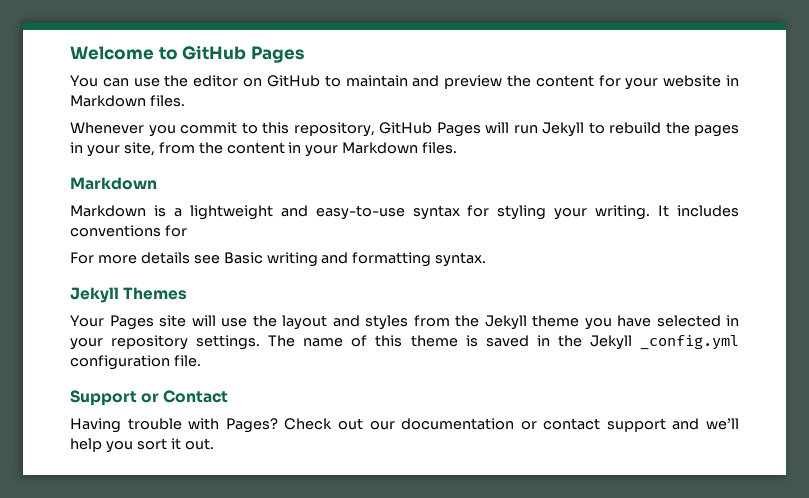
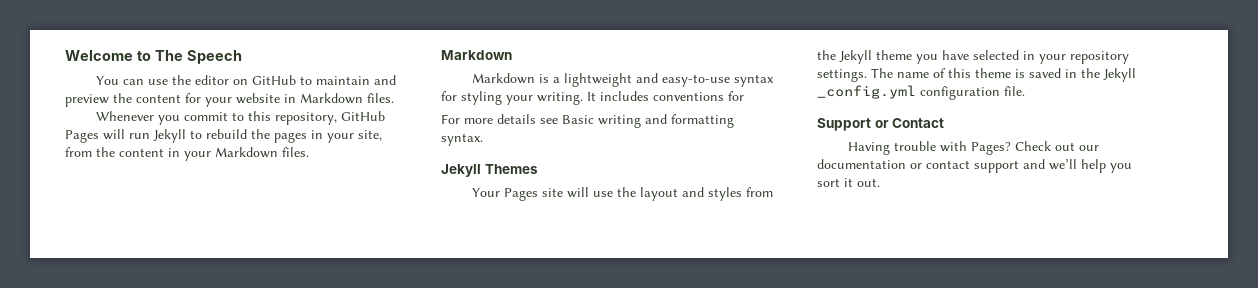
- Welcome to GitHub Pages
+ Welcome to The Speech

